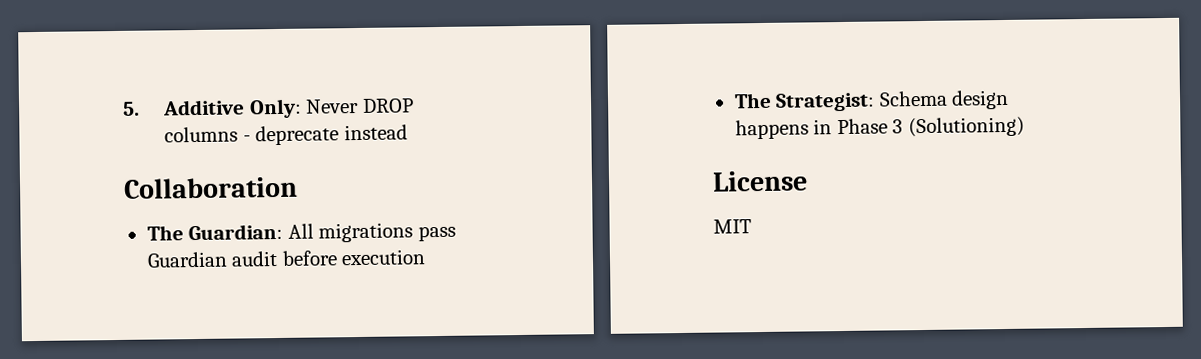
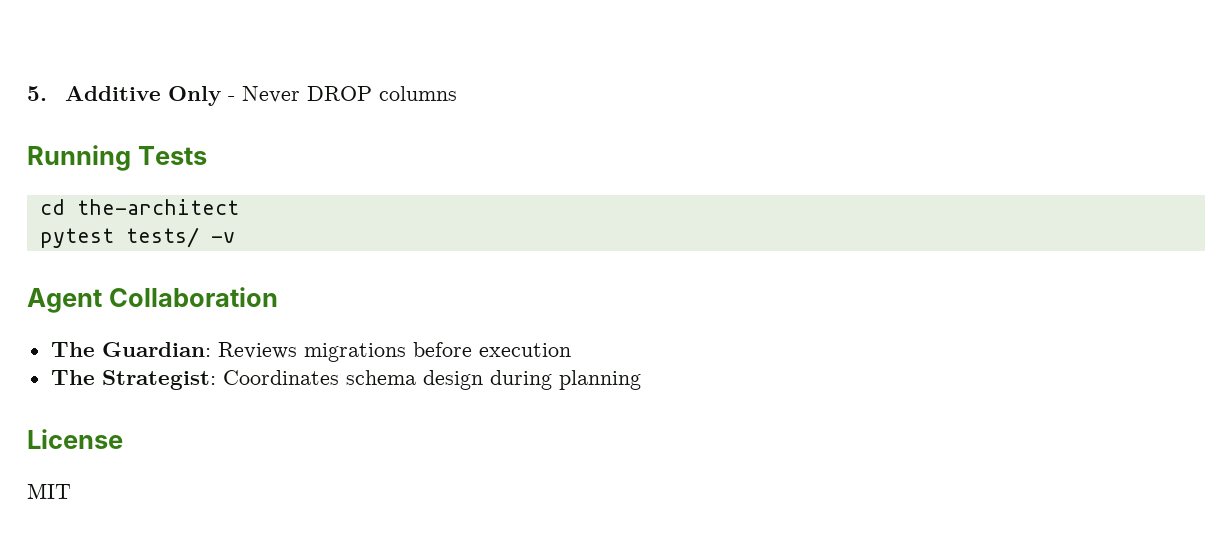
- 5. Additive Only: Never DROP columns - deprecate instead
- Collaboration
- The Guardian: All migrations pass Guardian audit before execution
- The Strategist: Schema design happens in Phase 3 (Solutioning)
+ 5. Additive Only - Never DROP columns
+ Running Tests
+ cd the-architect
+ pytest tests/ -v
+ Agent Collaboration
+ The Guardian: Reviews migrations before execution
+ The Strategist: Coordinates schema design during planning

